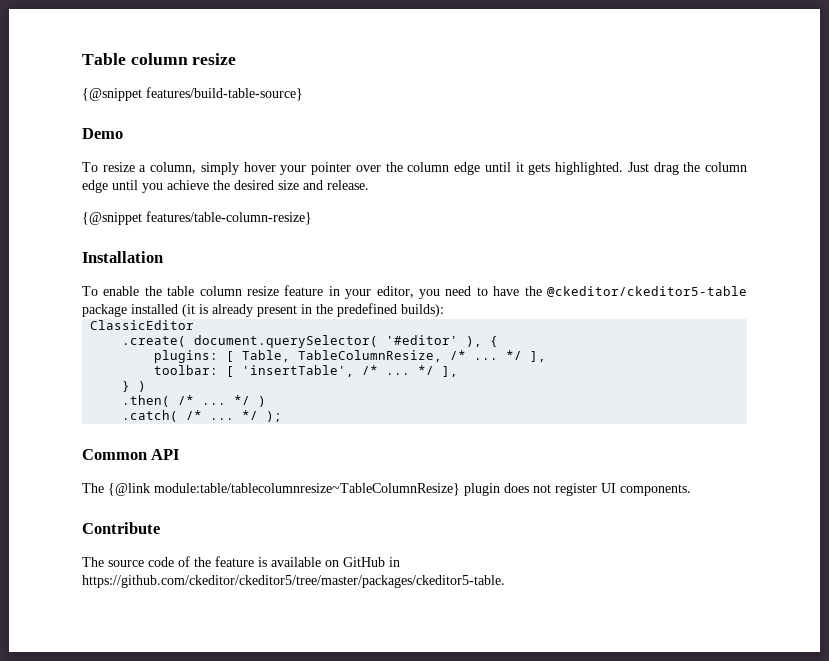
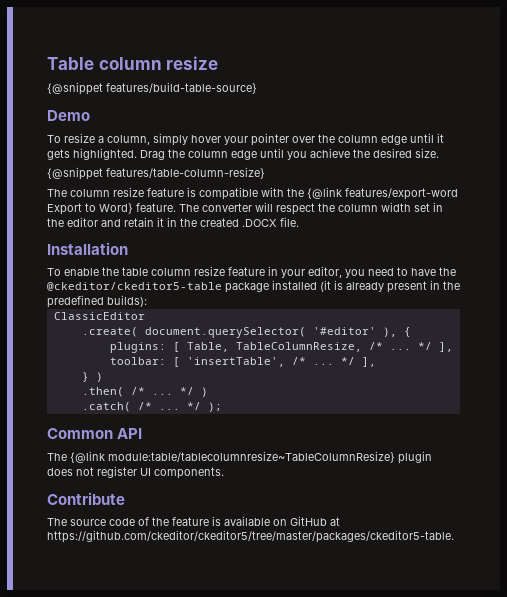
- Just drag the column edge until you achieve the desired size and release.
+ Drag the column edge until you achieve the desired size.
+ The column resize feature is compatible with the {@link features/export-word Export to Word} feature. The converter will respect the column width set in the editor and retain it in the created .DOCX file.
- The source code of the feature is available on GitHub in https://github.com/ckeditor/ckeditor5/tree/master/packages/ckeditor5-table.
+ The source code of the feature is available on GitHub at https://github.com/ckeditor/ckeditor5/tree/master/packages/ckeditor5-table.

